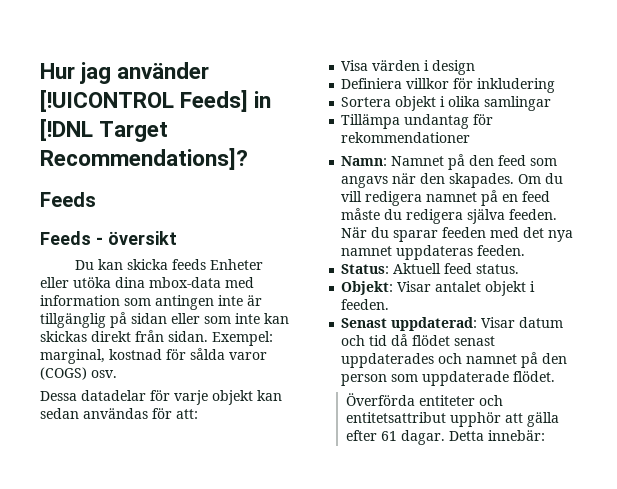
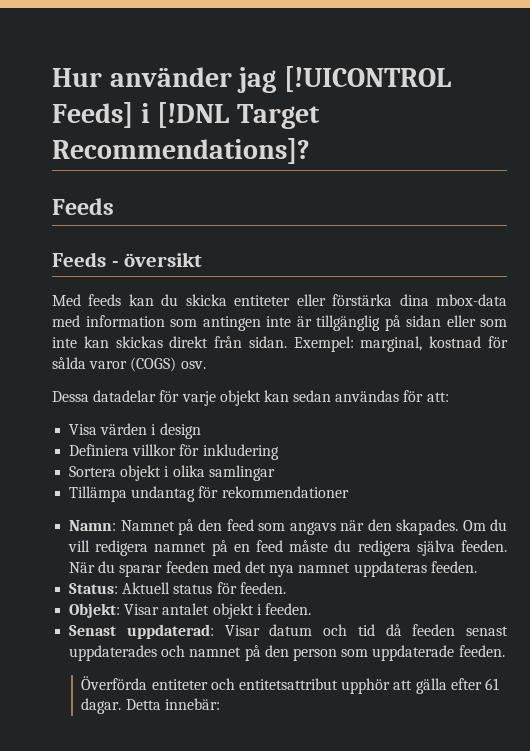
- Hur jag använder [!UICONTROL Feeds] in [!DNL Target Recommendations]?
+ Hur använder jag [!UICONTROL Feeds] i [!DNL Target Recommendations]?
- Du kan skicka feeds Enheter eller utöka dina mbox-data med information som antingen inte är tillgänglig på sidan eller som inte kan skickas direkt från sidan.
+ Med feeds kan du skicka entiteter eller förstärka dina mbox-data med information som antingen inte är tillgänglig på sidan eller som inte kan skickas direkt från sidan.
- Status: Aktuell feed status.
+ Status: Aktuell status för feeden.
- Senast uppdaterad: Visar datum och tid då flödet senast uppdaterades och namnet på den person som uppdaterade flödet.
+ Senast uppdaterad: Visar datum och tid då feeden senast uppdaterades och namnet på den person som uppdaterade feeden.

